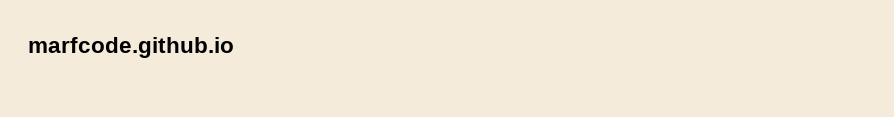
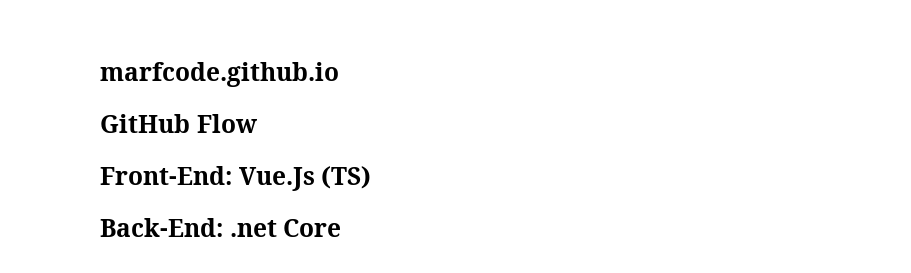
+ GitHub Flow
+ Front-End: Vue.Js (TS)
+ Back-End: .net Core

